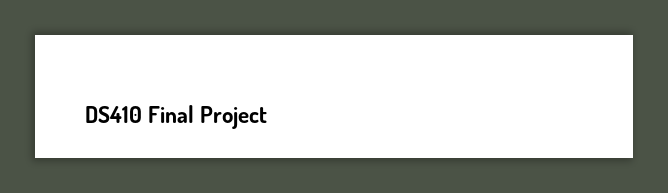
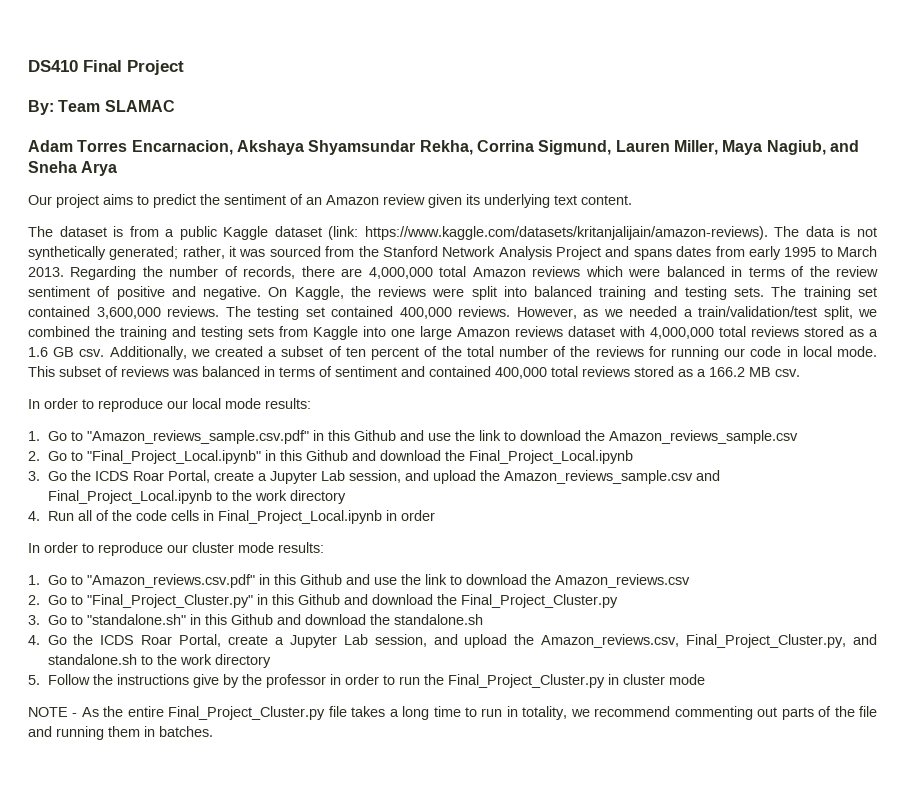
+ By: Team SLAMAC
+ Adam Torres Encarnacion, Akshaya Shyamsundar Rekha, Corrina Sigmund, Lauren Miller, Maya Nagiub, and Sneha Arya
+ Our project aims to predict the sentiment of an Amazon review given its underlying text content.
+ The dataset is from a public Kaggle dataset (link: https://www.kaggle.com/datasets/kritanjalijain/amazon-reviews). The data is not synthetically generated; rather, it was sourced from the Stanford Network Analysis Project and spans dates from early 1995 to March 2013. Regarding the number of records, there are 4,000,000 total Amazon reviews which were balanced in terms of the review sentiment of positive and negative. On Kaggle, the reviews were split into balanced training and testing sets. The training set contained 3,600,000 reviews. The testing set contained 400,000 reviews. However, as we needed a train/validation/test split, we combined the training and testing sets from Kaggle into one large Amazon reviews dataset with 4,000,000 total reviews stored as a 1.6 GB csv. Additionally, we created a subset of ten percent of the total number of the reviews for running our code in local mode. This subset of reviews was balanced in terms of sentiment and contained 400,000 total reviews stored as a 166.2 MB csv.
+ In order to reproduce our local mode results:
+ 1. Go to "Amazon_reviews_sample.csv.pdf" in this Github and use the link to download the Amazon_reviews_sample.csv
+ 2. Go to "Final_Project_Local.ipynb" in this Github and download the Final_Project_Local.ipynb
+ 3. Go the ICDS Roar Portal, create a Jupyter Lab session, and upload the Amazon_reviews_sample.csv and Final_Project_Local.ipynb to the work directory
+ 4. Run all of the code cells in Final_Project_Local.ipynb in order
+ In order to reproduce our cluster mode results:
+ 1. Go to "Amazon_reviews.csv.pdf" in this Github and use the link to download the Amazon_reviews.csv
+ 2. Go to "Final_Project_Cluster.py" in this Github and download the Final_Project_Cluster.py
+ 3. Go to "standalone.sh" in this Github and download the standalone.sh
+ 4. Go the ICDS Roar Portal, create a Jupyter Lab session, and upload the Amazon_reviews.csv, Final_Project_Cluster.py, and standalone.sh to the work directory
+ 5. Follow the instructions give by the professor in order to run the Final_Project_Cluster.py in cluster mode
+ NOTE - As the entire Final_Project_Cluster.py file takes a long time to run in totality, we recommend commenting out parts of the file and running them in batches.

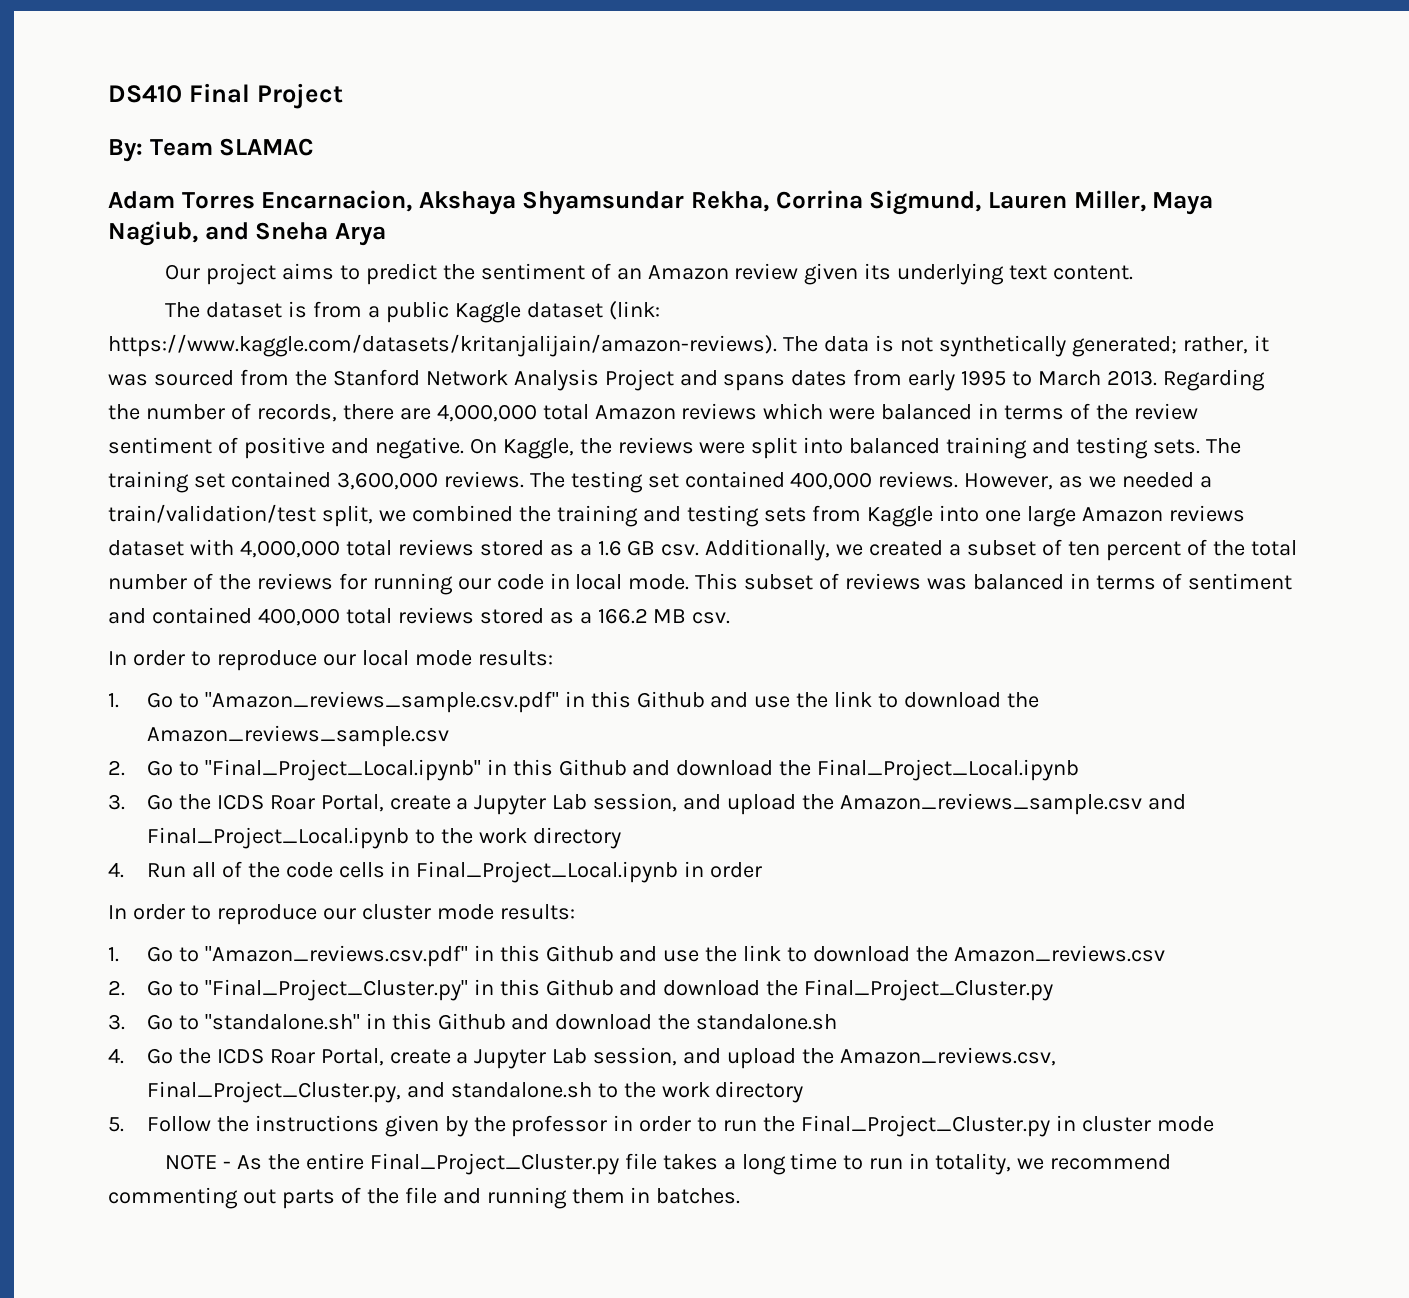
- 5. Follow the instructions give by the professor in order to run the Final_Project_Cluster.py in cluster mode
+ 5. Follow the instructions given by the professor in order to run the Final_Project_Cluster.py in cluster mode

